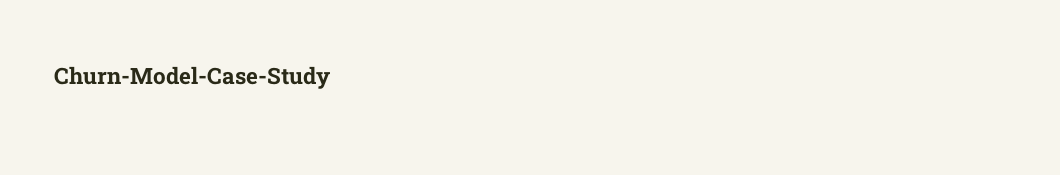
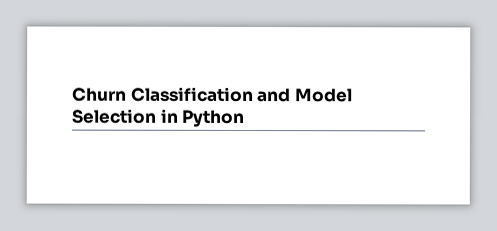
- Churn-Model-Case-Study
+ Churn Classification and Model Selection in Python

